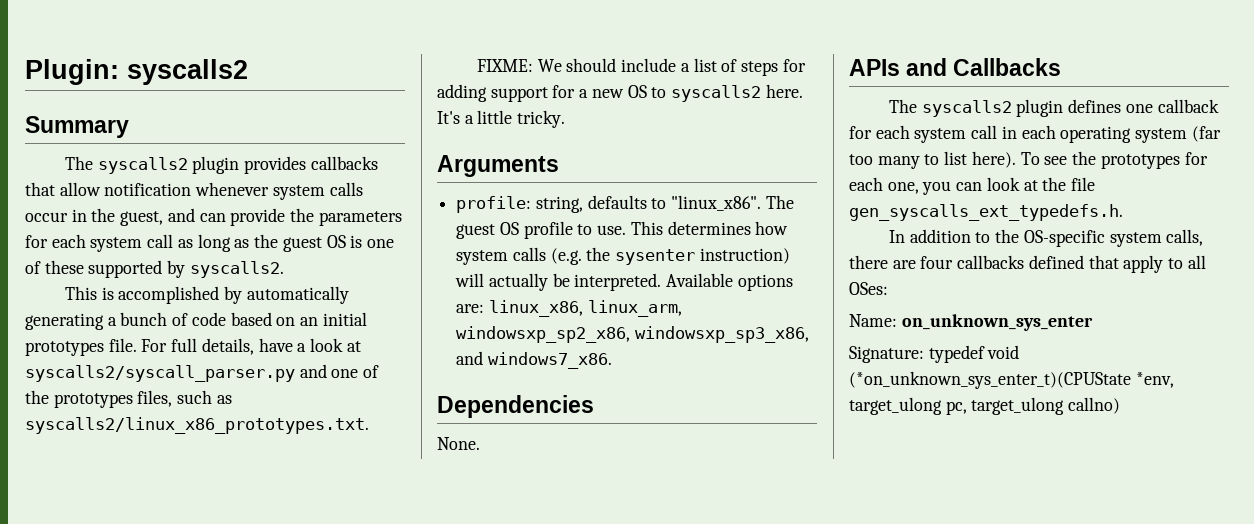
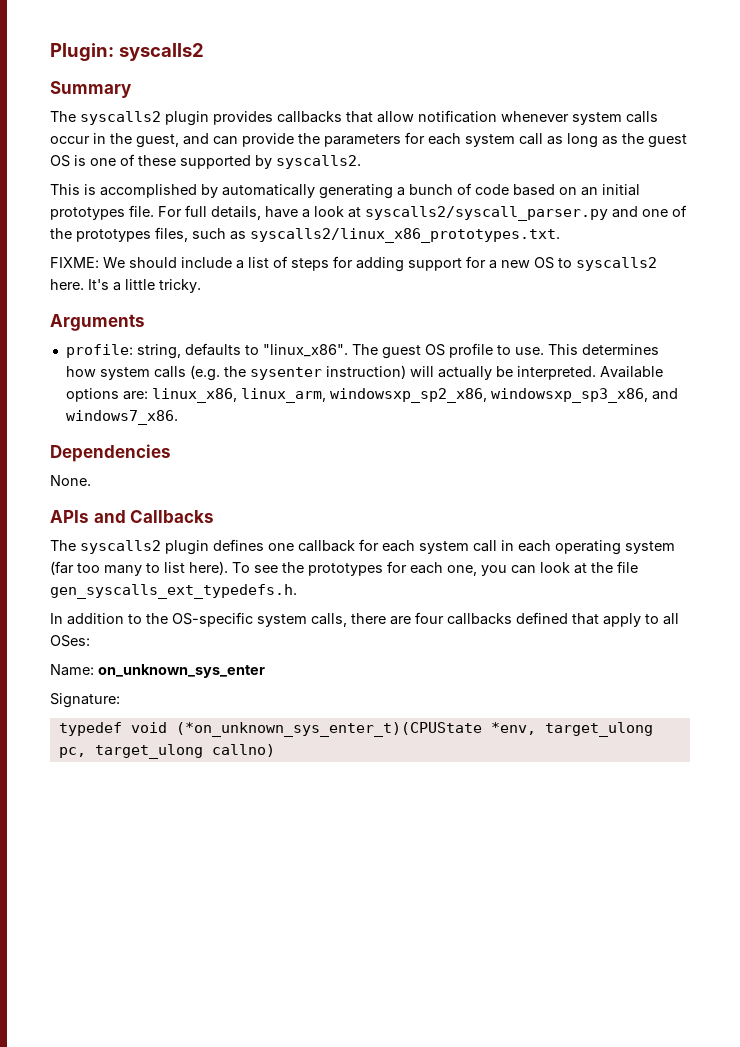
- Signature: typedef void (*on_unknown_sys_enter_t)(CPUState *env, target_ulong pc, target_ulong callno)
+ Signature:
+ typedef void (*on_unknown_sys_enter_t)(CPUState *env, target_ulong pc, target_ulong callno)

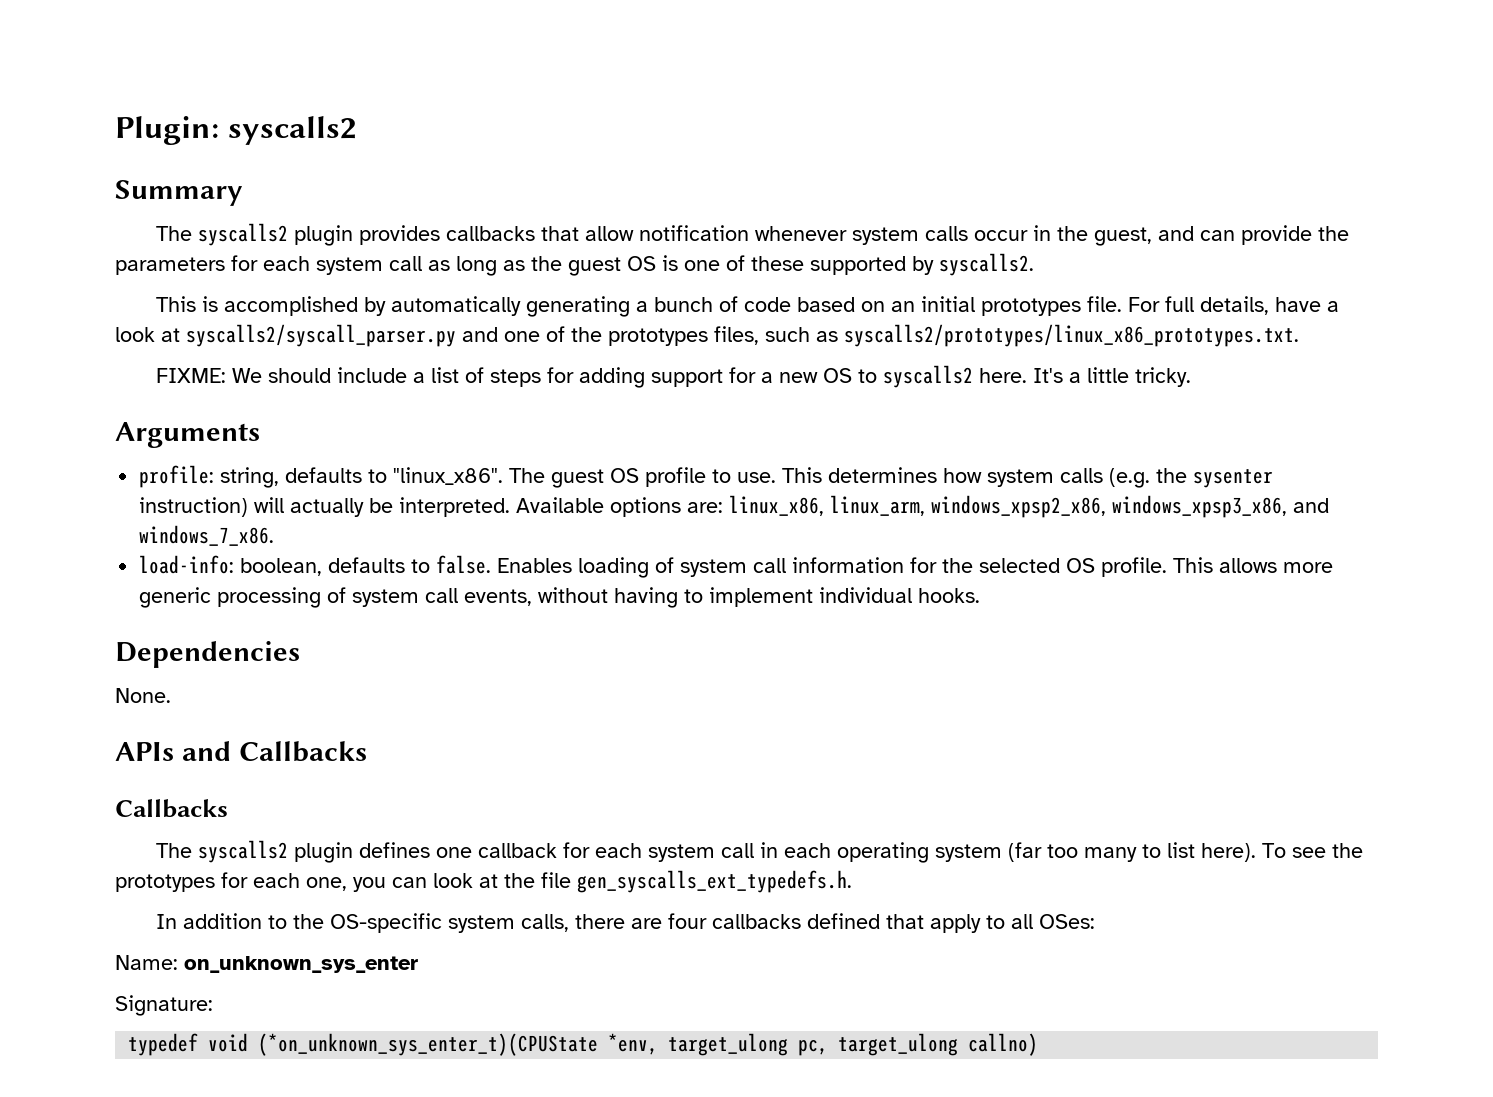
- For full details, have a look at syscalls2/syscall_parser.py and one of the prototypes files, such as syscalls2/linux_x86_prototypes.txt.
+ For full details, have a look at syscalls2/syscall_parser.py and one of the prototypes files, such as syscalls2/prototypes/linux_x86_prototypes.txt.
- Available options are: linux_x86, linux_arm, windowsxp_sp2_x86, windowsxp_sp3_x86, and windows7_x86.
+ Available options are: linux_x86, linux_arm, windows_xpsp2_x86, windows_xpsp3_x86, and windows_7_x86.
+ load-info: boolean, defaults to false. Enables loading of system call information for the selected OS profile. This allows more generic processing of system call events, without having to implement individual hooks.
  APIs and Callbacks
+ Callbacks

